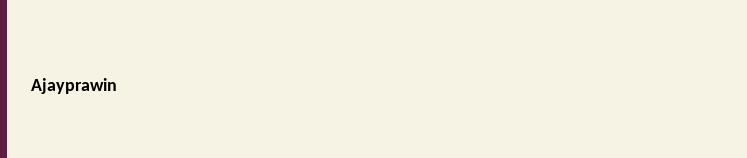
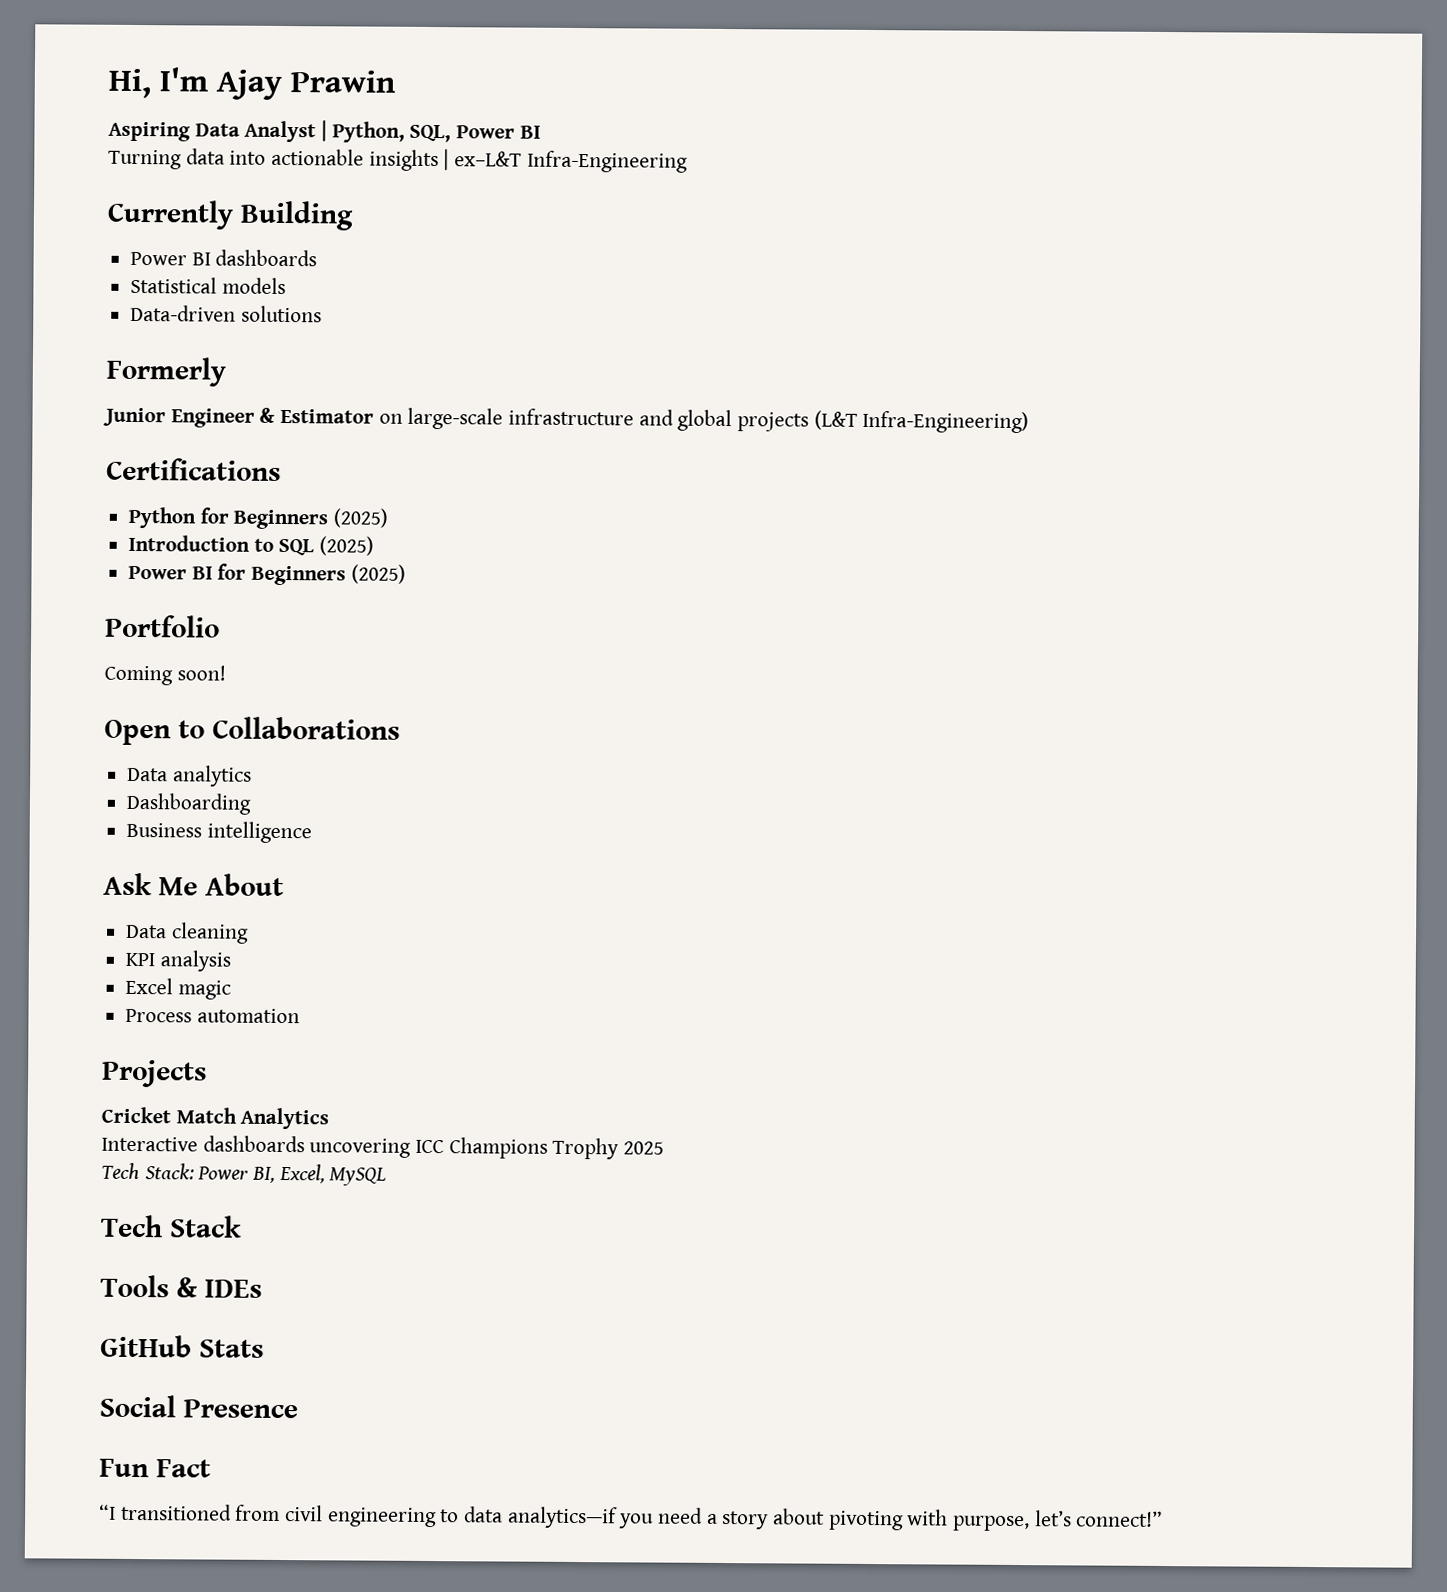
- Ajayprawin
+ Hi, I'm Ajay Prawin
+ Aspiring Data Analyst | Python, SQL, Power BI
+ Turning data into actionable insights | ex–L&T Infra-Engineering
+ Currently Building
+ Power BI dashboards
+ Statistical models
+ Data-driven solutions
+ Formerly
+ Junior Engineer & Estimator on large-scale infrastructure and global projects (L&T Infra-Engineering)
+ Certifications
+ Python for Beginners (2025)
+ Introduction to SQL (2025)
+ Power BI for Beginners (2025)
+ Portfolio
+ Coming soon!
+ Open to Collaborations
+ Data analytics
+ Dashboarding
+ Business intelligence
+ Ask Me About
+ Data cleaning
+ KPI analysis
+ Excel magic
+ Process automation
+ Projects
+ Cricket Match Analytics
+ Interactive dashboards uncovering ICC Champions Trophy 2025
+ Tech Stack: Power BI, Excel, MySQL
+ Tech Stack
+ Tools & IDEs
+ GitHub Stats
+ Social Presence
+ Fun Fact
+ “I transitioned from civil engineering to data analytics—if you need a story about pivoting with purpose, let’s connect!”

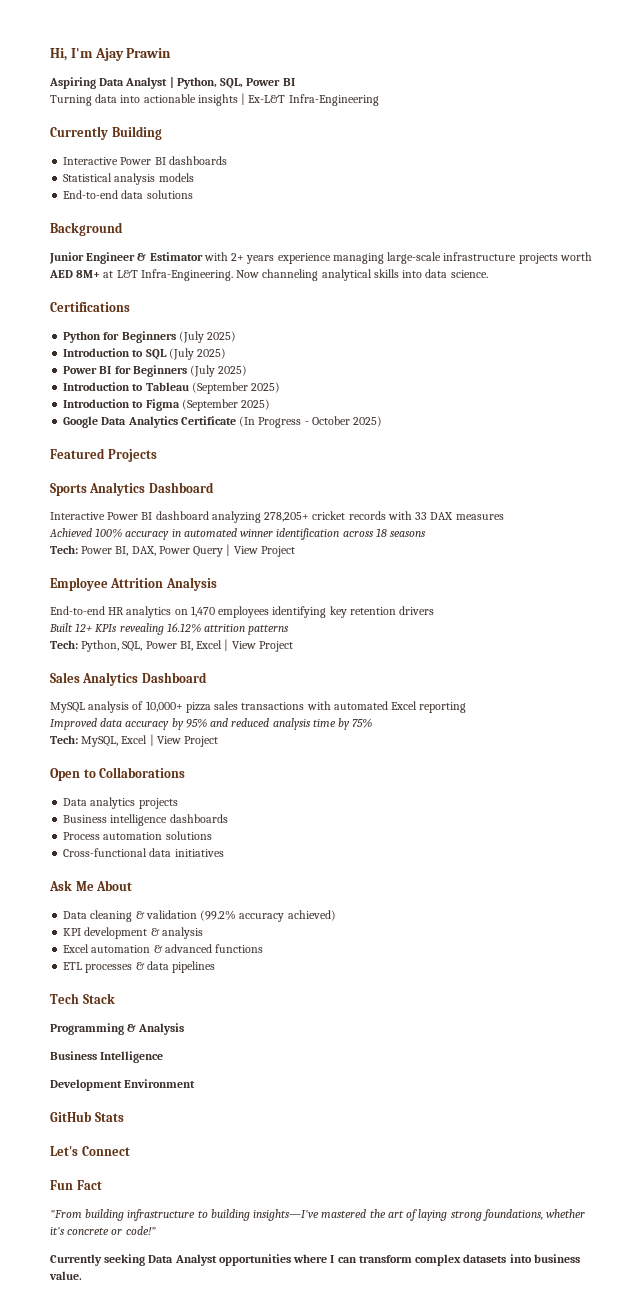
- Turning data into actionable insights | ex–L&T Infra-Engineering
+ Turning data into actionable insights | Ex-L&T Infra-Engineering
- Power BI dashboards
+ Interactive Power BI dashboards
- Statistical models
+ Statistical analysis models
- Data-driven solutions
- Formerly
+ End-to-end data solutions
+ Background
- Junior Engineer & Estimator on large-scale infrastructure and global projects (L&T Infra-Engineering)
+ Junior Engineer & Estimator with 2+ years experience managing large-scale infrastructure projects worth AED 8M+ at L&T Infra-Engineering. Now channeling analytical skills into data science.
- Python for Beginners (2025)
+ Python for Beginners (July 2025)
- Introduction to SQL (2025)
+ Introduction to SQL (July 2025)
- Power BI for Beginners (2025)
- Portfolio
- Coming soon!
+ Power BI for Beginners (July 2025)
+ Introduction to Tableau (September 2025)
+ Introduction to Figma (September 2025)
+ Google Data Analytics Certificate (In Progress - October 2025)
+ Featured Projects
+ Sports Analytics Dashboard
+ Interactive Power BI dashboard analyzing 278,205+ cricket records with 33 DAX measures
+ Achieved 100% accuracy in automated winner identification across 18 seasons
+ Tech: Power BI, DAX, Power Query | View Project
+ Employee Attrition Analysis
+ End-to-end HR analytics on 1,470 employees identifying key retention drivers
+ Built 12+ KPIs revealing 16.12% attrition patterns
+ Tech: Python, SQL, Power BI, Excel | View Project
+ Sales Analytics Dashboard
+ MySQL analysis of 10,000+ pizza sales transactions with automated Excel reporting
+ Improved data accuracy by 95% and reduced analysis time by 75%
+ Tech: MySQL, Excel | View Project
- Data analytics
- Dashboarding
+ Data analytics projects
- Business intelligence
+ Business intelligence dashboards
+ Process automation solutions
+ Cross-functional data initiatives
- Data cleaning
+ Data cleaning & validation (99.2% accuracy achieved)
- KPI analysis
+ KPI development & analysis
- Excel magic
- Process automation
- Projects
- Cricket Match Analytics
- Interactive dashboards uncovering ICC Champions Trophy 2025
- Tech Stack: Power BI, Excel, MySQL
+ Excel automation & advanced functions
+ ETL processes & data pipelines
  Tech Stack
- Tools & IDEs
+ Programming & Analysis
+ Business Intelligence
+ Development Environment
- Social Presence
+ Let's Connect
- “I transitioned from civil engineering to data analytics—if you need a story about pivoting with purpose, let’s connect!”
+ "From building infrastructure to building insights—I've mastered the art of laying strong foundations, whether it's concrete or code!"
+ Currently seeking Data Analyst opportunities where I can transform complex datasets into business value.

